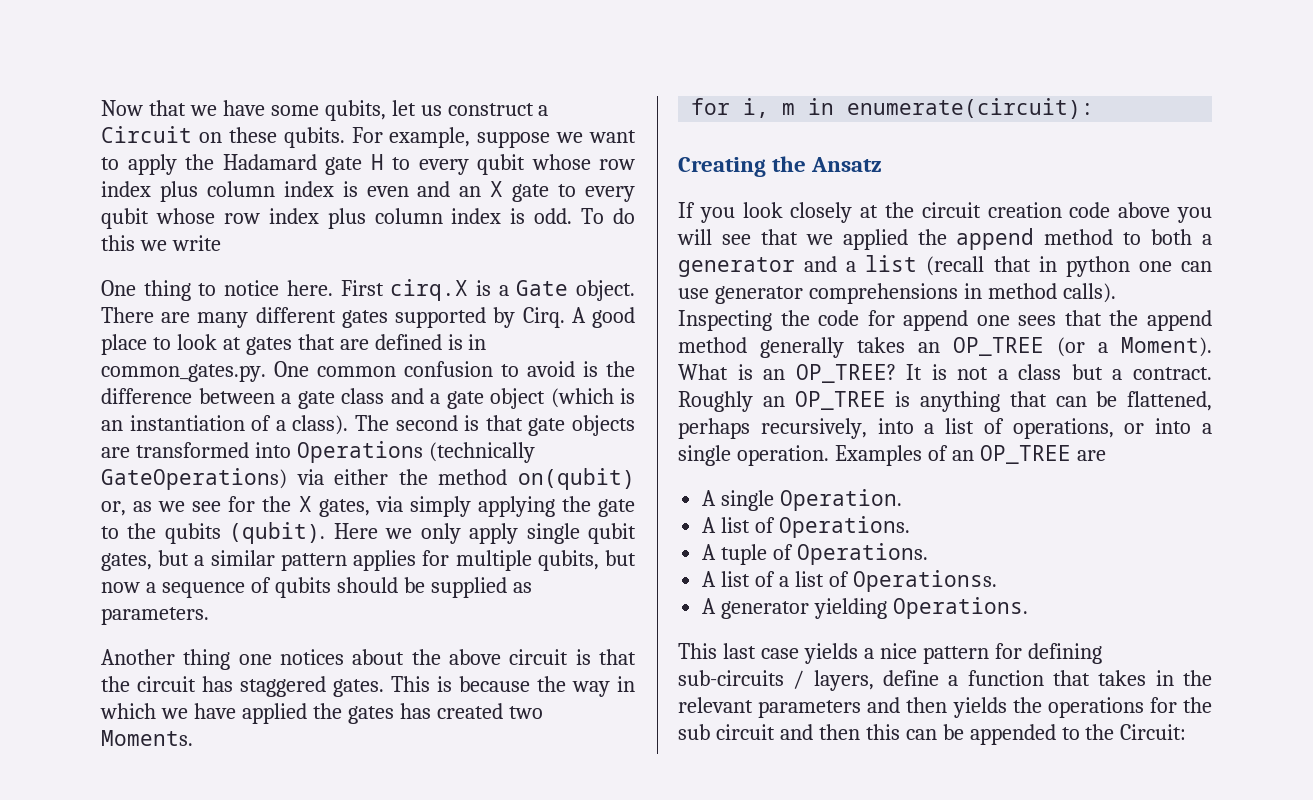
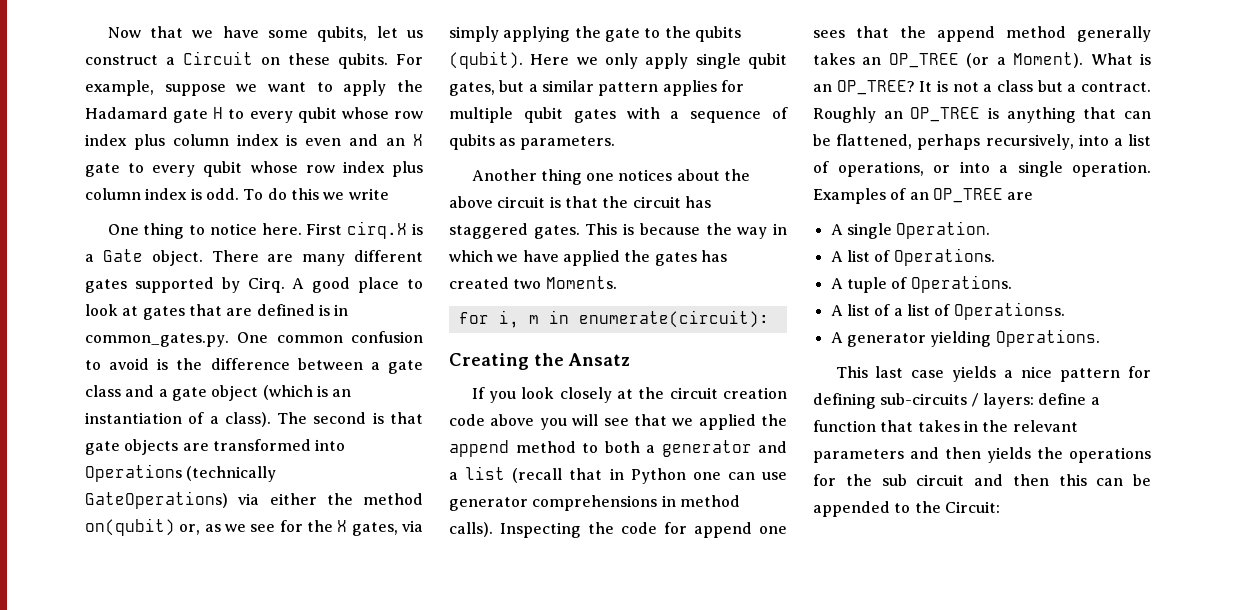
- Here we only apply single qubit gates, but a similar pattern applies for multiple qubits, but now a sequence of qubits should be supplied as parameters.
+ Here we only apply single qubit gates, but a similar pattern applies for multiple qubit gates with a sequence of qubits as parameters.
- If you look closely at the circuit creation code above you will see that we applied the append method to both a generator and a list (recall that in python one can use generator comprehensions in method calls).
+ If you look closely at the circuit creation code above you will see that we applied the append method to both a generator and a list (recall that in Python one can use generator comprehensions in method calls).
- This last case yields a nice pattern for defining sub-circuits / layers, define a function that takes in the relevant parameters and then yields the operations for the sub circuit and then this can be appended to the Circuit:
+ This last case yields a nice pattern for defining sub-circuits / layers: define a function that takes in the relevant parameters and then yields the operations for the sub circuit and then this can be appended to the Circuit:

